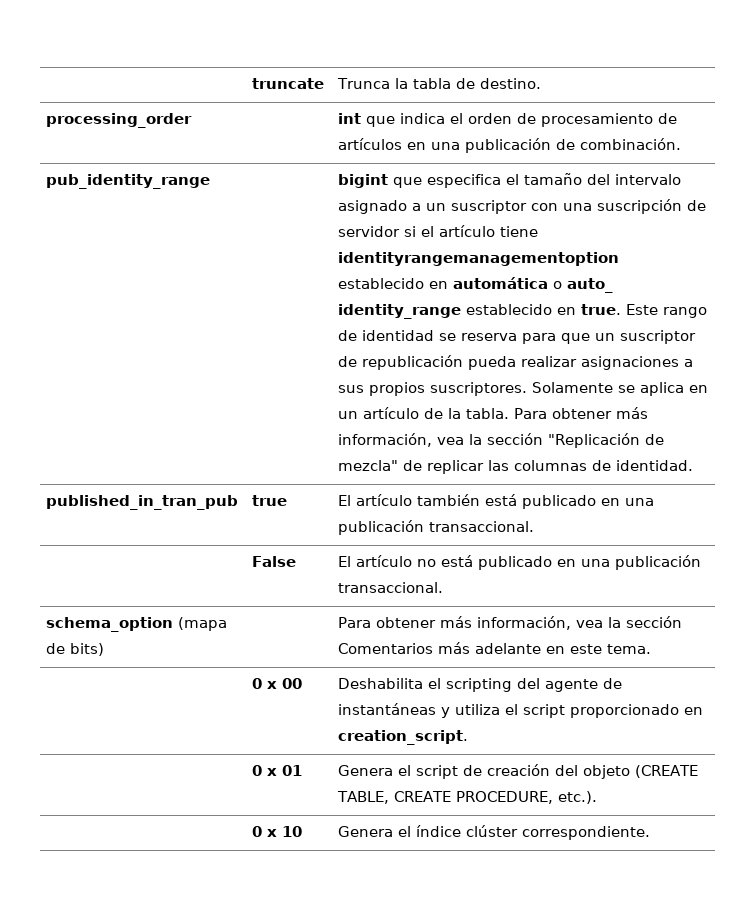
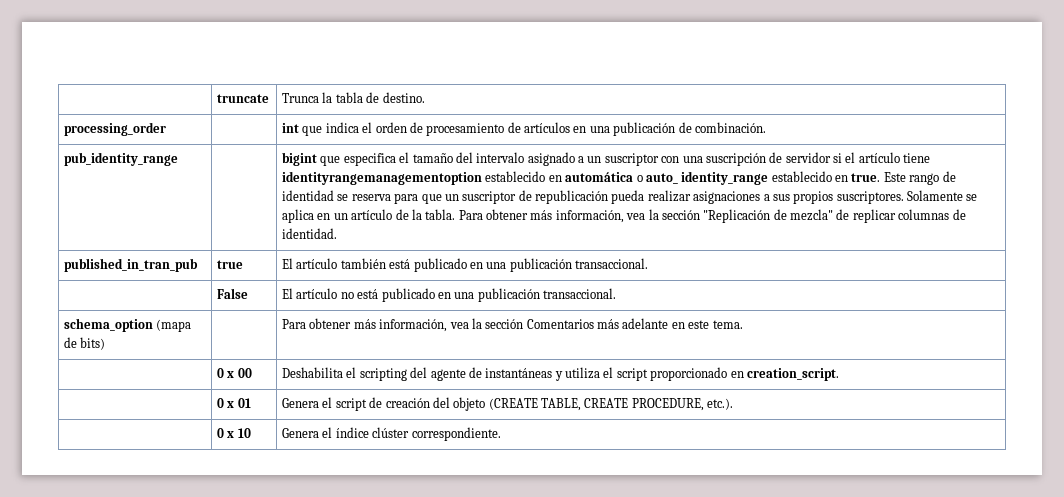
- Para obtener más información, vea la sección "Replicación de mezcla" de replicar las columnas de identidad.
+ Para obtener más información, vea la sección "Replicación de mezcla" de replicar columnas de identidad.

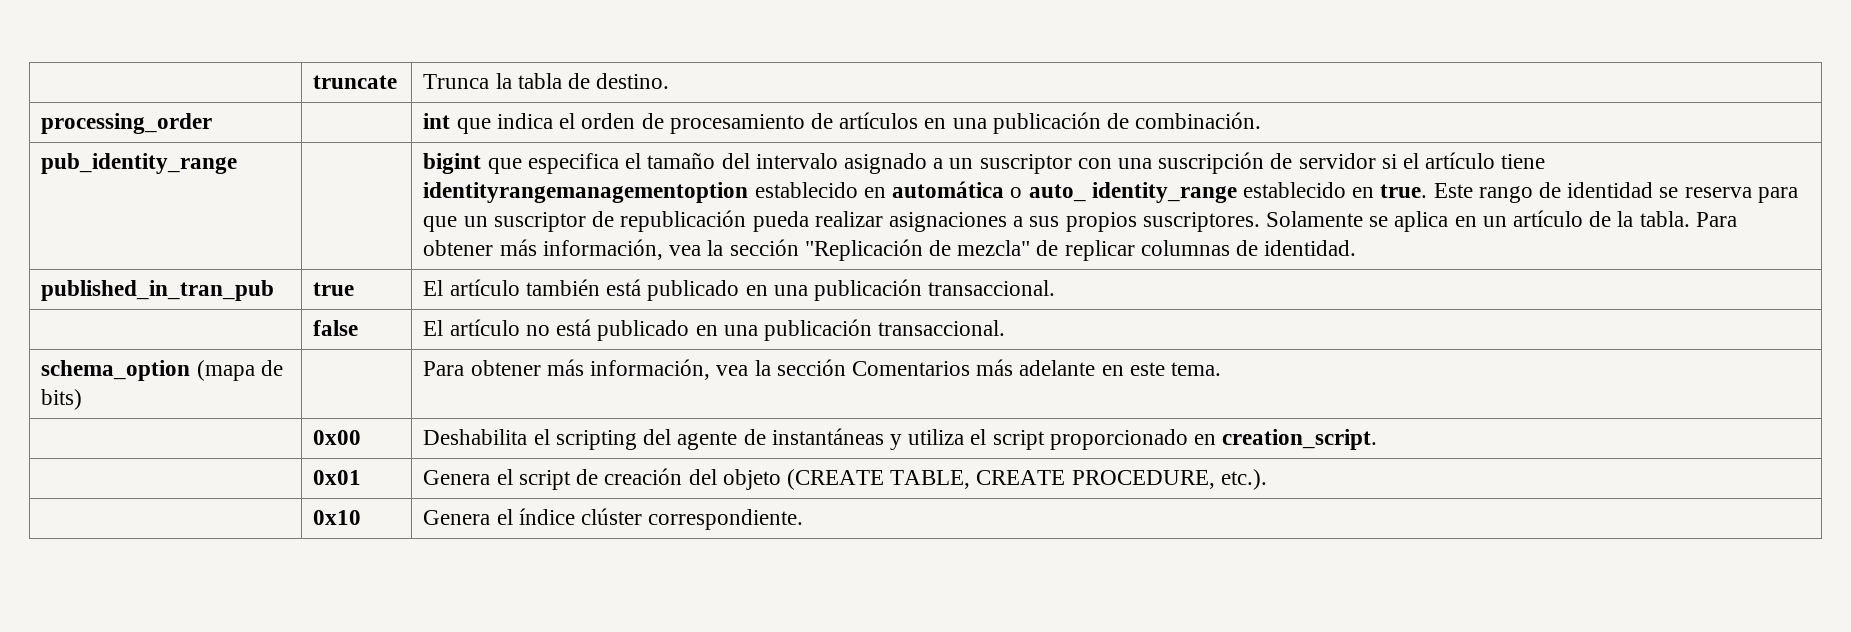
- | False | El artículo no está publicado en una publicación transaccional.
+ | false | El artículo no está publicado en una publicación transaccional.
- | 0 x 00 | Deshabilita el scripting del agente de instantáneas y utiliza el script proporcionado en creation_script.
+ | 0x00 | Deshabilita el scripting del agente de instantáneas y utiliza el script proporcionado en creation_script.
- | 0 x 01 | Genera el script de creación del objeto (CREATE TABLE, CREATE PROCEDURE, etc.).
+ | 0x01 | Genera el script de creación del objeto (CREATE TABLE, CREATE PROCEDURE, etc.).
- | 0 x 10 | Genera el índice clúster correspondiente.
+ | 0x10 | Genera el índice clúster correspondiente.

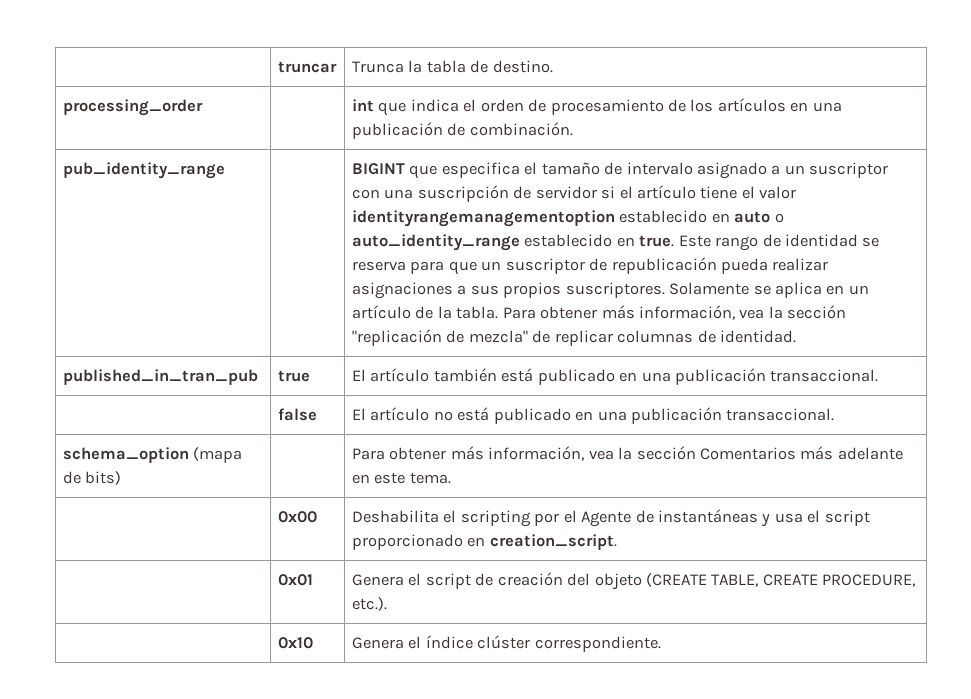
- | truncate | Trunca la tabla de destino.
+ | truncar | Trunca la tabla de destino.
- processing_order | | int que indica el orden de procesamiento de artículos en una publicación de combinación.
+ processing_order | | int que indica el orden de procesamiento de los artículos en una publicación de combinación.
- bigint que especifica el tamaño del intervalo asignado a un suscriptor con una suscripción de servidor si el artículo tiene identityrangemanagementoption establecido en automática o auto_ identity_range establecido en true.
+ BIGINT que especifica el tamaño de intervalo asignado a un suscriptor con una suscripción de servidor si el artículo tiene el valor identityrangemanagementoption establecido en auto o auto_identity_range establecido en true.
- Para obtener más información, vea la sección "Replicación de mezcla" de replicar columnas de identidad.
+ Para obtener más información, vea la sección "replicación de mezcla" de replicar columnas de identidad.
- | 0x00 | Deshabilita el scripting del agente de instantáneas y utiliza el script proporcionado en creation_script.
+ | 0x00 | Deshabilita el scripting por el Agente de instantáneas y usa el script proporcionado en creation_script.

